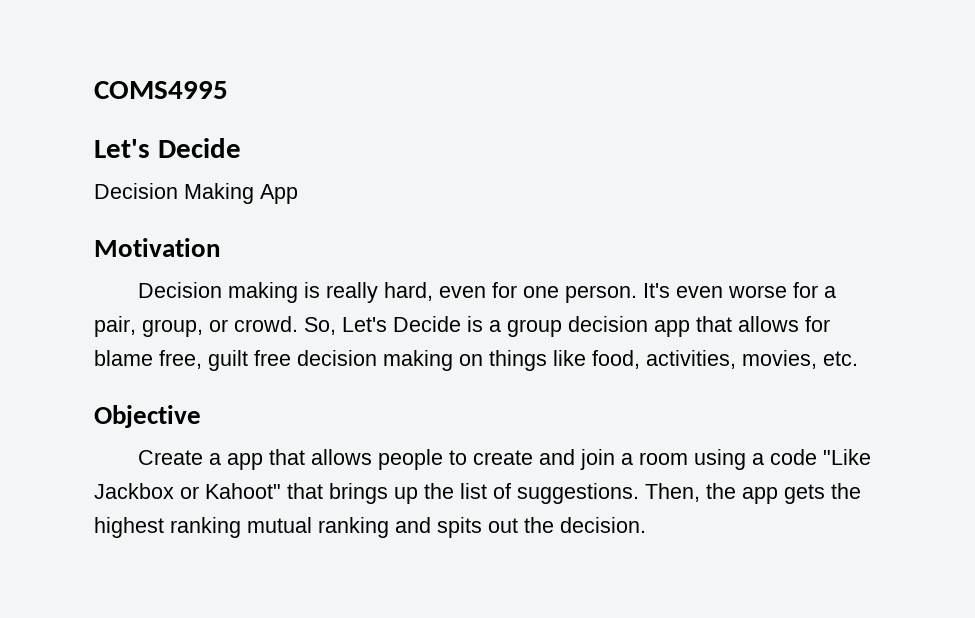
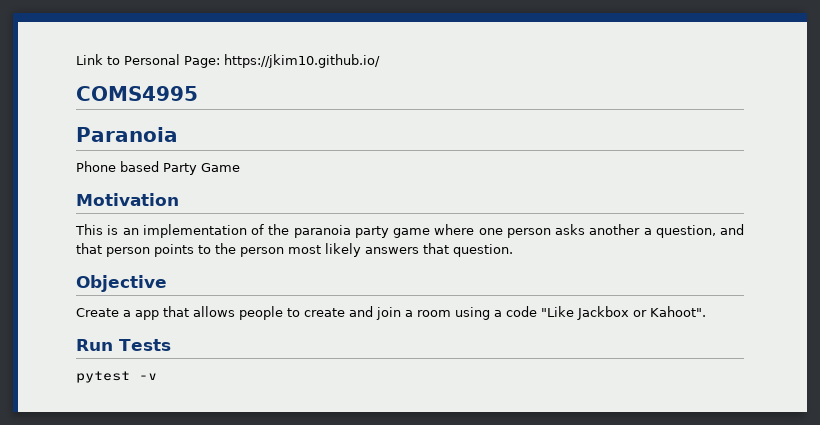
+ Link to Personal Page: https://jkim10.github.io/
  COMS4995
- Let's Decide
- Decision Making App
+ Paranoia
+ Phone based Party Game
  Motivation
- Decision making is really hard, even for one person. It's even worse for a pair, group, or crowd. So, Let's Decide is a group decision app that allows for blame free, guilt free decision making on things like food, activities, movies, etc.
+ This is an implementation of the paranoia party game where one person asks another a question, and that person points to the person most likely answers that question.
- Create a app that allows people to create and join a room using a code "Like Jackbox or Kahoot" that brings up the list of suggestions. Then, the app gets the highest ranking mutual ranking and spits out the decision.
+ Create a app that allows people to create and join a room using a code "Like Jackbox or Kahoot".
+ Run Tests
+ pytest -v

